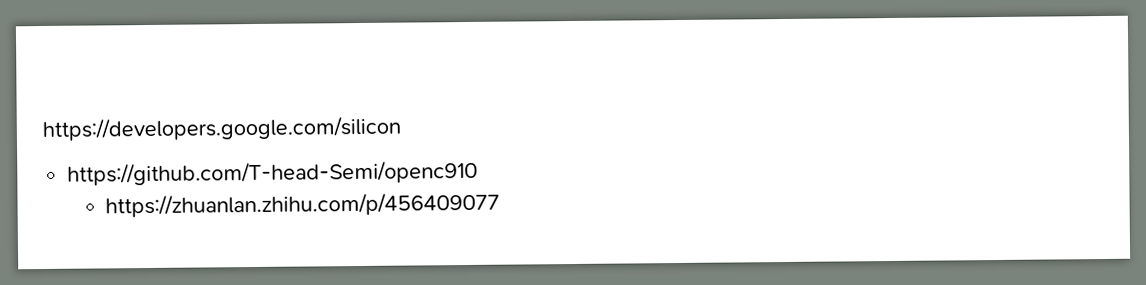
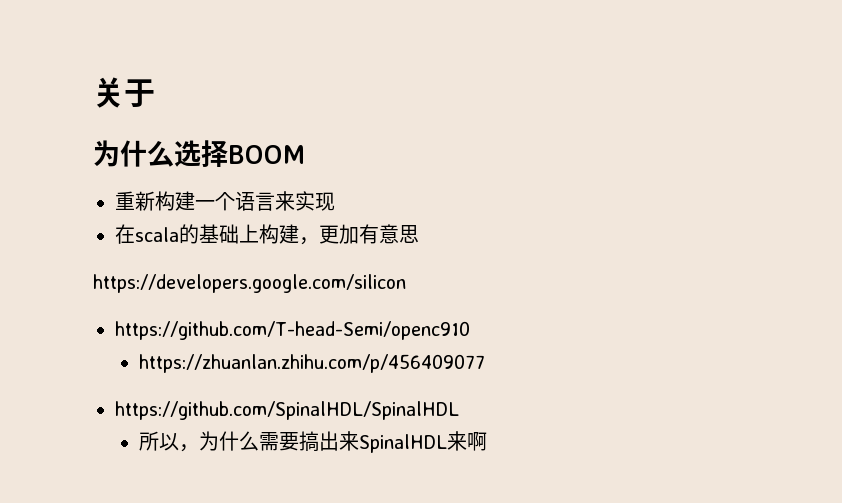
+ 关于
+ 为什么选择BOOM
+ 重新构建一个语言来实现
+ 在scala的基础上构建，更加有意思
  https://developers.google.com/silicon
  https://github.com/T-head-Semi/openc910
  https://zhuanlan.zhihu.com/p/456409077
+ https://github.com/SpinalHDL/SpinalHDL
+ 所以，为什么需要搞出来SpinalHDL来啊

